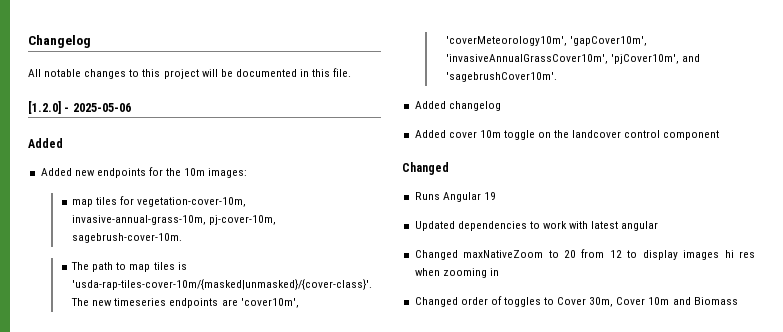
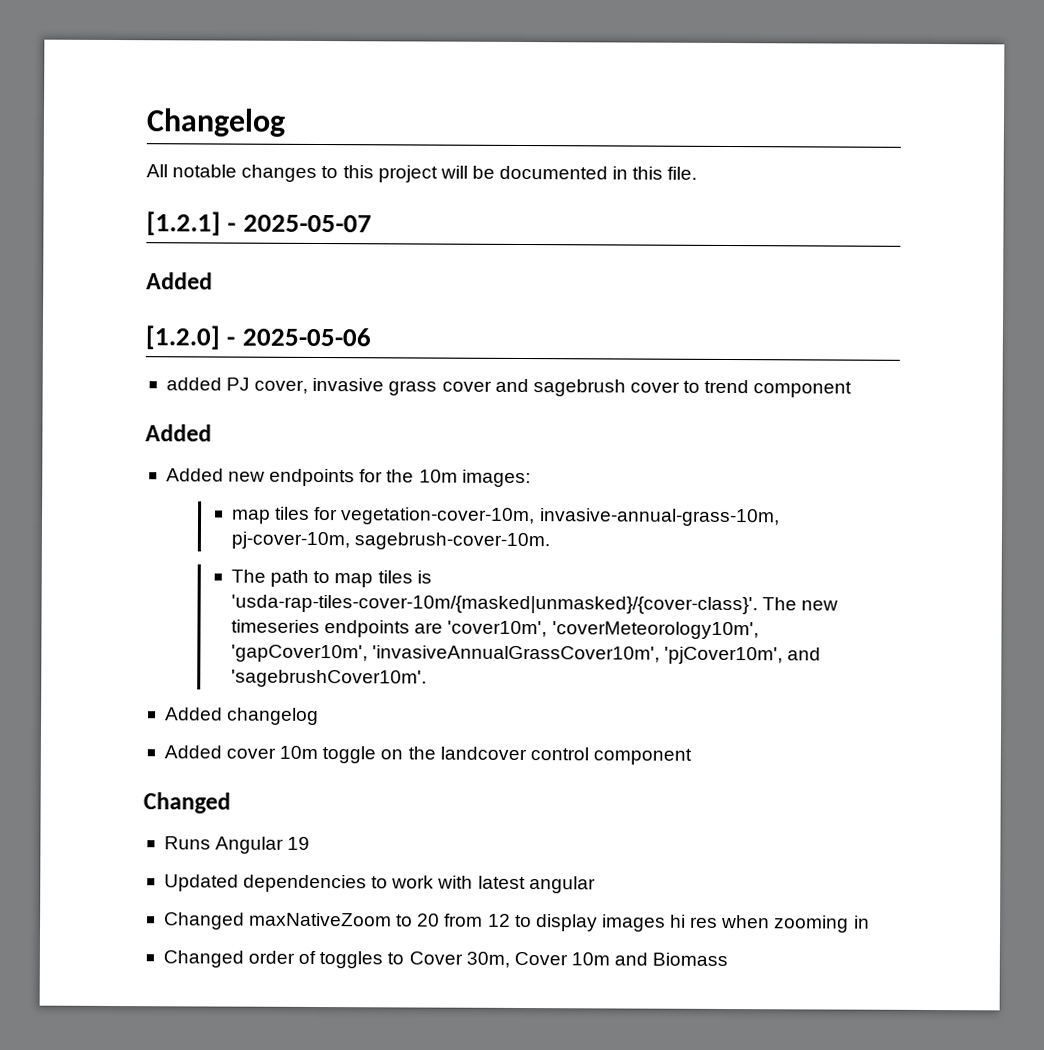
+ [1.2.1] - 2025-05-07
+ Added
+ added PJ cover, invasive grass cover and sagebrush cover to trend component

